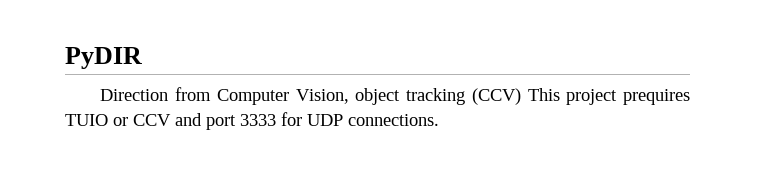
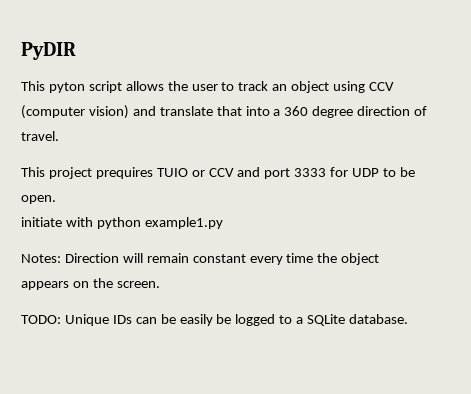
- Direction from Computer Vision, object tracking (CCV) This project prequires TUIO or CCV and port 3333 for UDP connections.
+ This pyton script allows the user to track an object using CCV (computer vision) and translate that into a 360 degree direction of travel.
+ This project prequires TUIO or CCV and port 3333 for UDP to be open.
+ initiate with python example1.py
+ Notes: Direction will remain constant every time the object appears on the screen.
+ TODO: Unique IDs can be easily be logged to a SQLite database.

